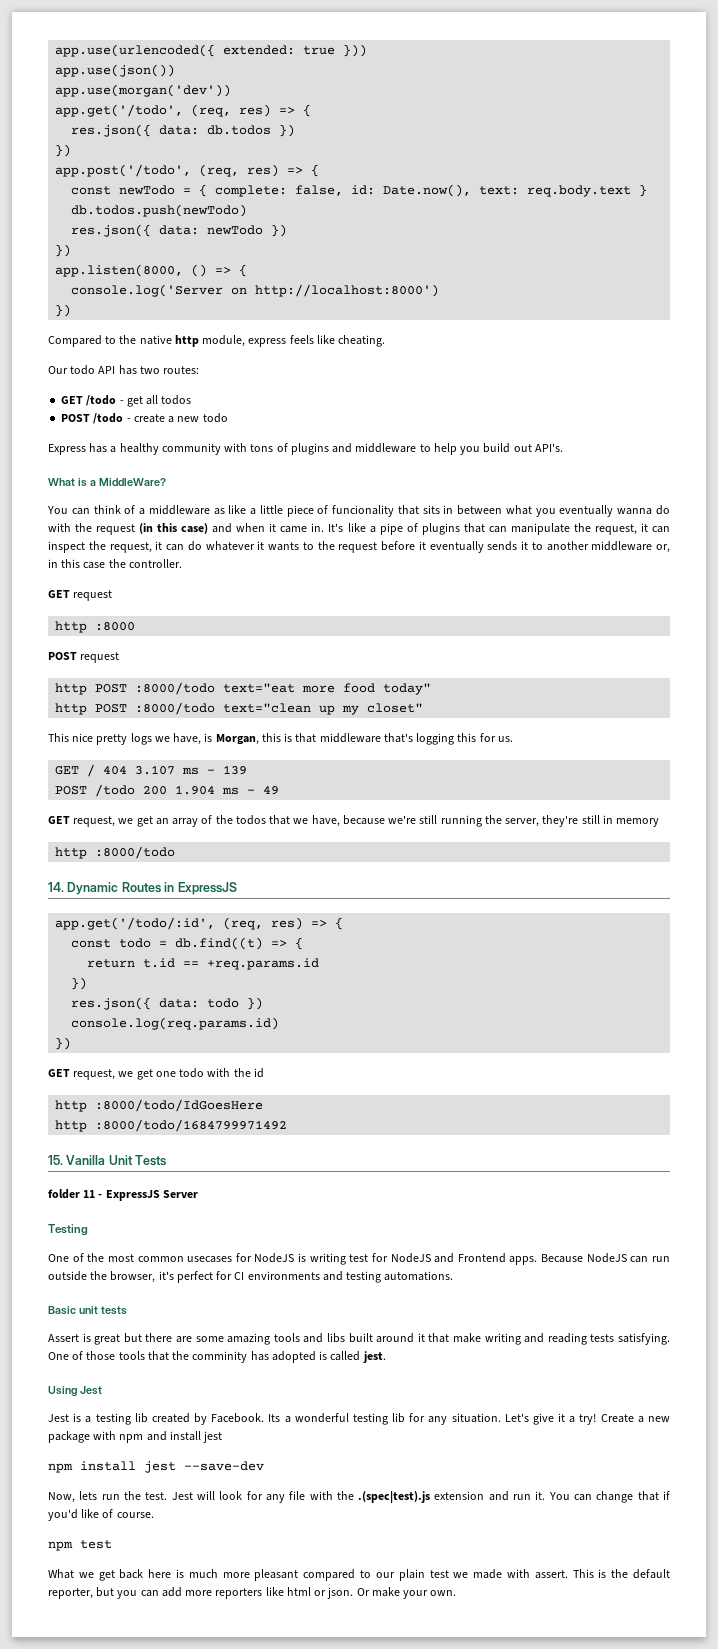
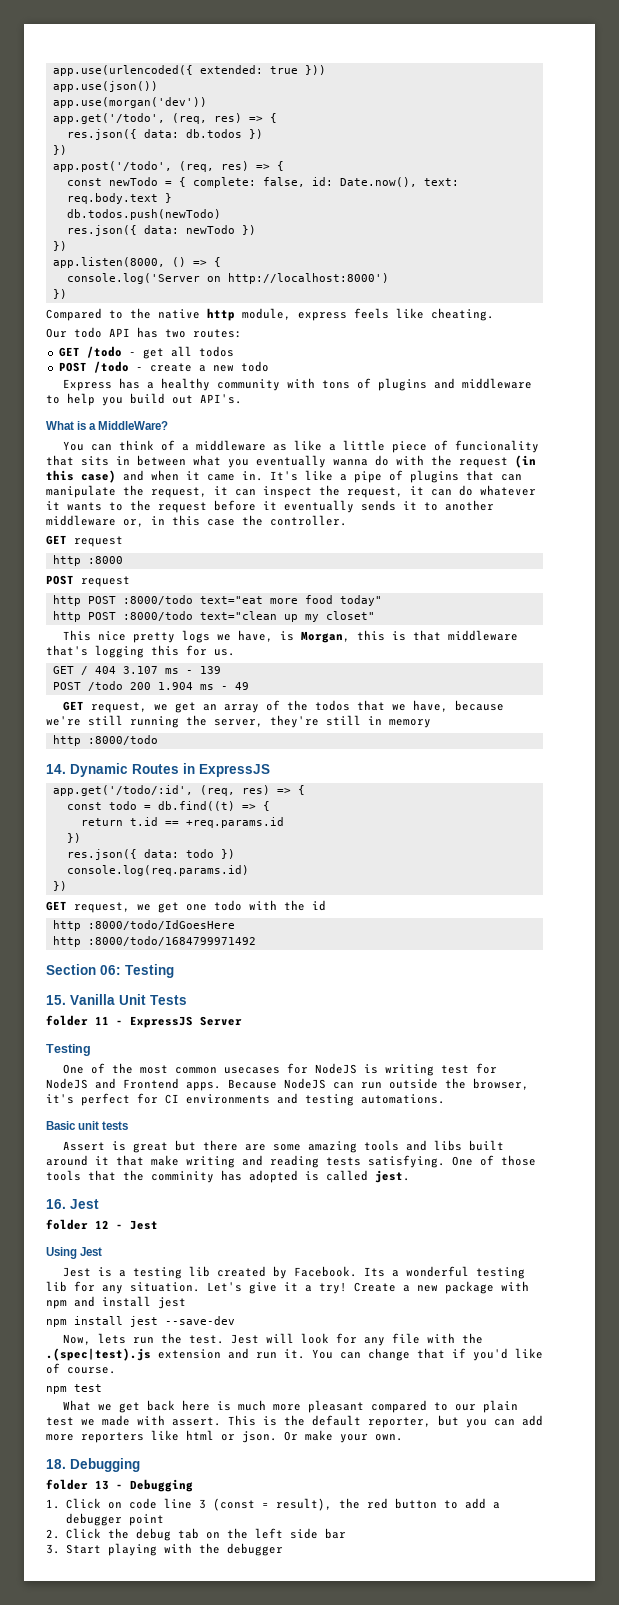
+ Section 06: Testing
+ 16. Jest
+ folder 12 - Jest
+ 18. Debugging
+ folder 13 - Debugging
+ 1. Click on code line 3 (const = result), the red button to add a debugger point
+ 2. Click the debug tab on the left side bar
+ 3. Start playing with the debugger

